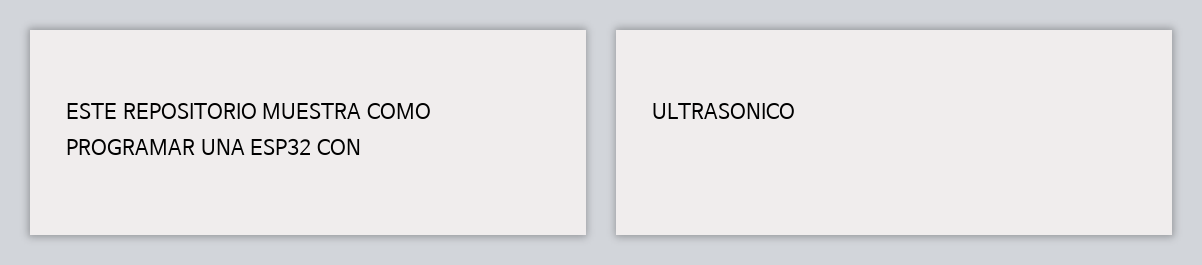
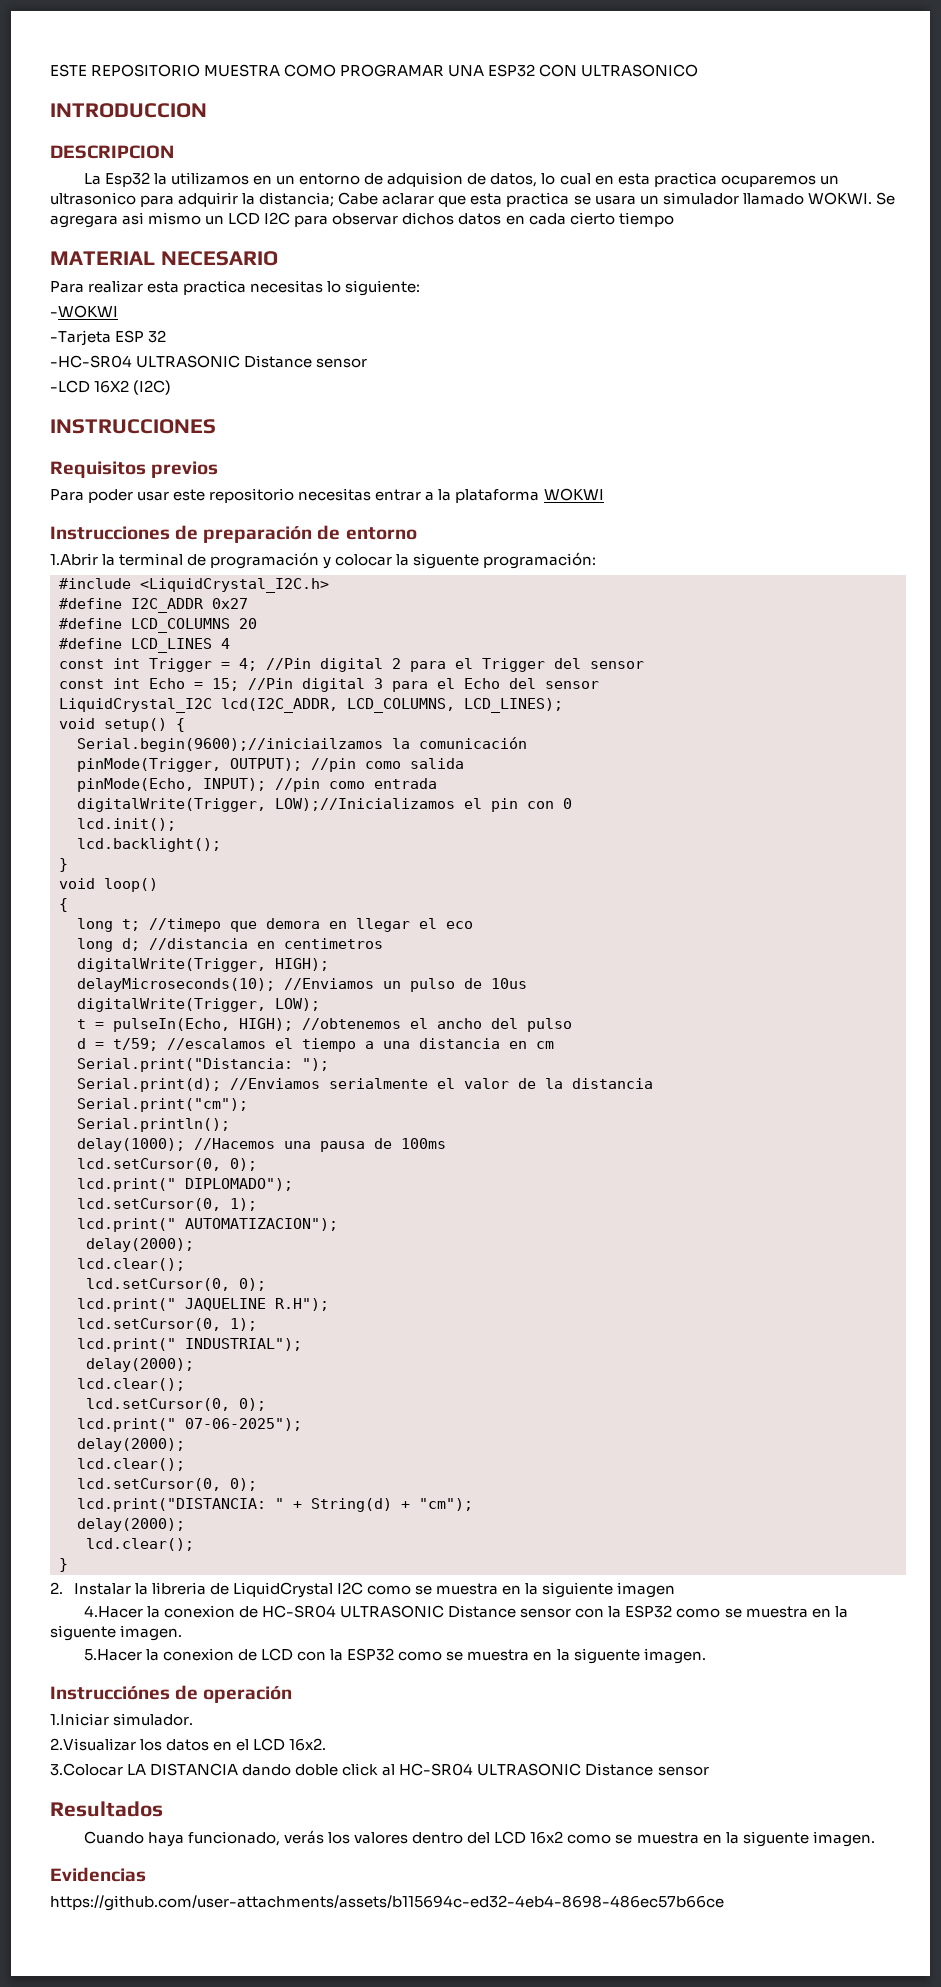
+ INTRODUCCION
+ DESCRIPCION
+ La Esp32 la utilizamos en un entorno de adquision de datos, lo cual en esta practica ocuparemos un ultrasonico para adquirir la distancia; Cabe aclarar que esta practica se usara un simulador llamado WOKWI. Se agregara asi mismo un LCD I2C para observar dichos datos en cada cierto tiempo
+ MATERIAL NECESARIO
+ Para realizar esta practica necesitas lo siguiente:
+ -WOKWI
+ -Tarjeta ESP 32
+ -HC-SR04 ULTRASONIC Distance sensor
+ -LCD 16X2 (I2C)
+ INSTRUCCIONES
+ Requisitos previos
+ Para poder usar este repositorio necesitas entrar a la plataforma WOKWI
+ Instrucciones de preparación de entorno
+ 1.Abrir la terminal de programación y colocar la siguente programación:
+ #include <LiquidCrystal_I2C.h>
+ #define I2C_ADDR 0x27
+ #define LCD_COLUMNS 20
+ #define LCD_LINES 4
+ const int Trigger = 4; //Pin digital 2 para el Trigger del sensor
+ const int Echo = 15; //Pin digital 3 para el Echo del sensor
+ LiquidCrystal_I2C lcd(I2C_ADDR, LCD_COLUMNS, LCD_LINES);
+ void setup() {
+ Serial.begin(9600);//iniciailzamos la comunicación
+ pinMode(Trigger, OUTPUT); //pin como salida
+ pinMode(Echo, INPUT); //pin como entrada
+ digitalWrite(Trigger, LOW);//Inicializamos el pin con 0
+ lcd.init();
+ lcd.backlight();
+ }
+ void loop()
+ {
+ long t; //timepo que demora en llegar el eco
+ long d; //distancia en centimetros
+ digitalWrite(Trigger, HIGH);
+ delayMicroseconds(10); //Enviamos un pulso de 10us
+ digitalWrite(Trigger, LOW);
+ t = pulseIn(Echo, HIGH); //obtenemos el ancho del pulso
+ d = t/59; //escalamos el tiempo a una distancia en cm
+ Serial.print("Distancia: ");
+ Serial.print(d); //Enviamos serialmente el valor de la distancia
+ Serial.print("cm");
+ Serial.println();
+ delay(1000); //Hacemos una pausa de 100ms
+ lcd.setCursor(0, 0);
+ lcd.print(" DIPLOMADO");
+ lcd.setCursor(0, 1);
+ lcd.print(" AUTOMATIZACION");
+ delay(2000);
+ lcd.clear();
+ lcd.setCursor(0, 0);
+ lcd.print(" JAQUELINE R.H");
+ lcd.setCursor(0, 1);
+ lcd.print(" INDUSTRIAL");
+ delay(2000);
+ lcd.clear();
+ lcd.setCursor(0, 0);
+ lcd.print(" 07-06-2025");
+ delay(2000);
+ lcd.clear();
+ lcd.setCursor(0, 0);
+ lcd.print("DISTANCIA: " + String(d) + "cm");
+ delay(2000);
+ lcd.clear();
+ }
+ 2. Instalar la libreria de LiquidCrystal I2C como se muestra en la siguiente imagen
+ 4.Hacer la conexion de HC-SR04 ULTRASONIC Distance sensor con la ESP32 como se muestra en la siguente imagen.
+ 5.Hacer la conexion de LCD con la ESP32 como se muestra en la siguente imagen.
+ Instrucciónes de operación
+ 1.Iniciar simulador.
+ 2.Visualizar los datos en el LCD 16x2.
+ 3.Colocar LA DISTANCIA dando doble click al HC-SR04 ULTRASONIC Distance sensor
+ Resultados
+ Cuando haya funcionado, verás los valores dentro del LCD 16x2 como se muestra en la siguente imagen.
+ Evidencias
+ https://github.com/user-attachments/assets/b115694c-ed32-4eb4-8698-486ec57b66ce

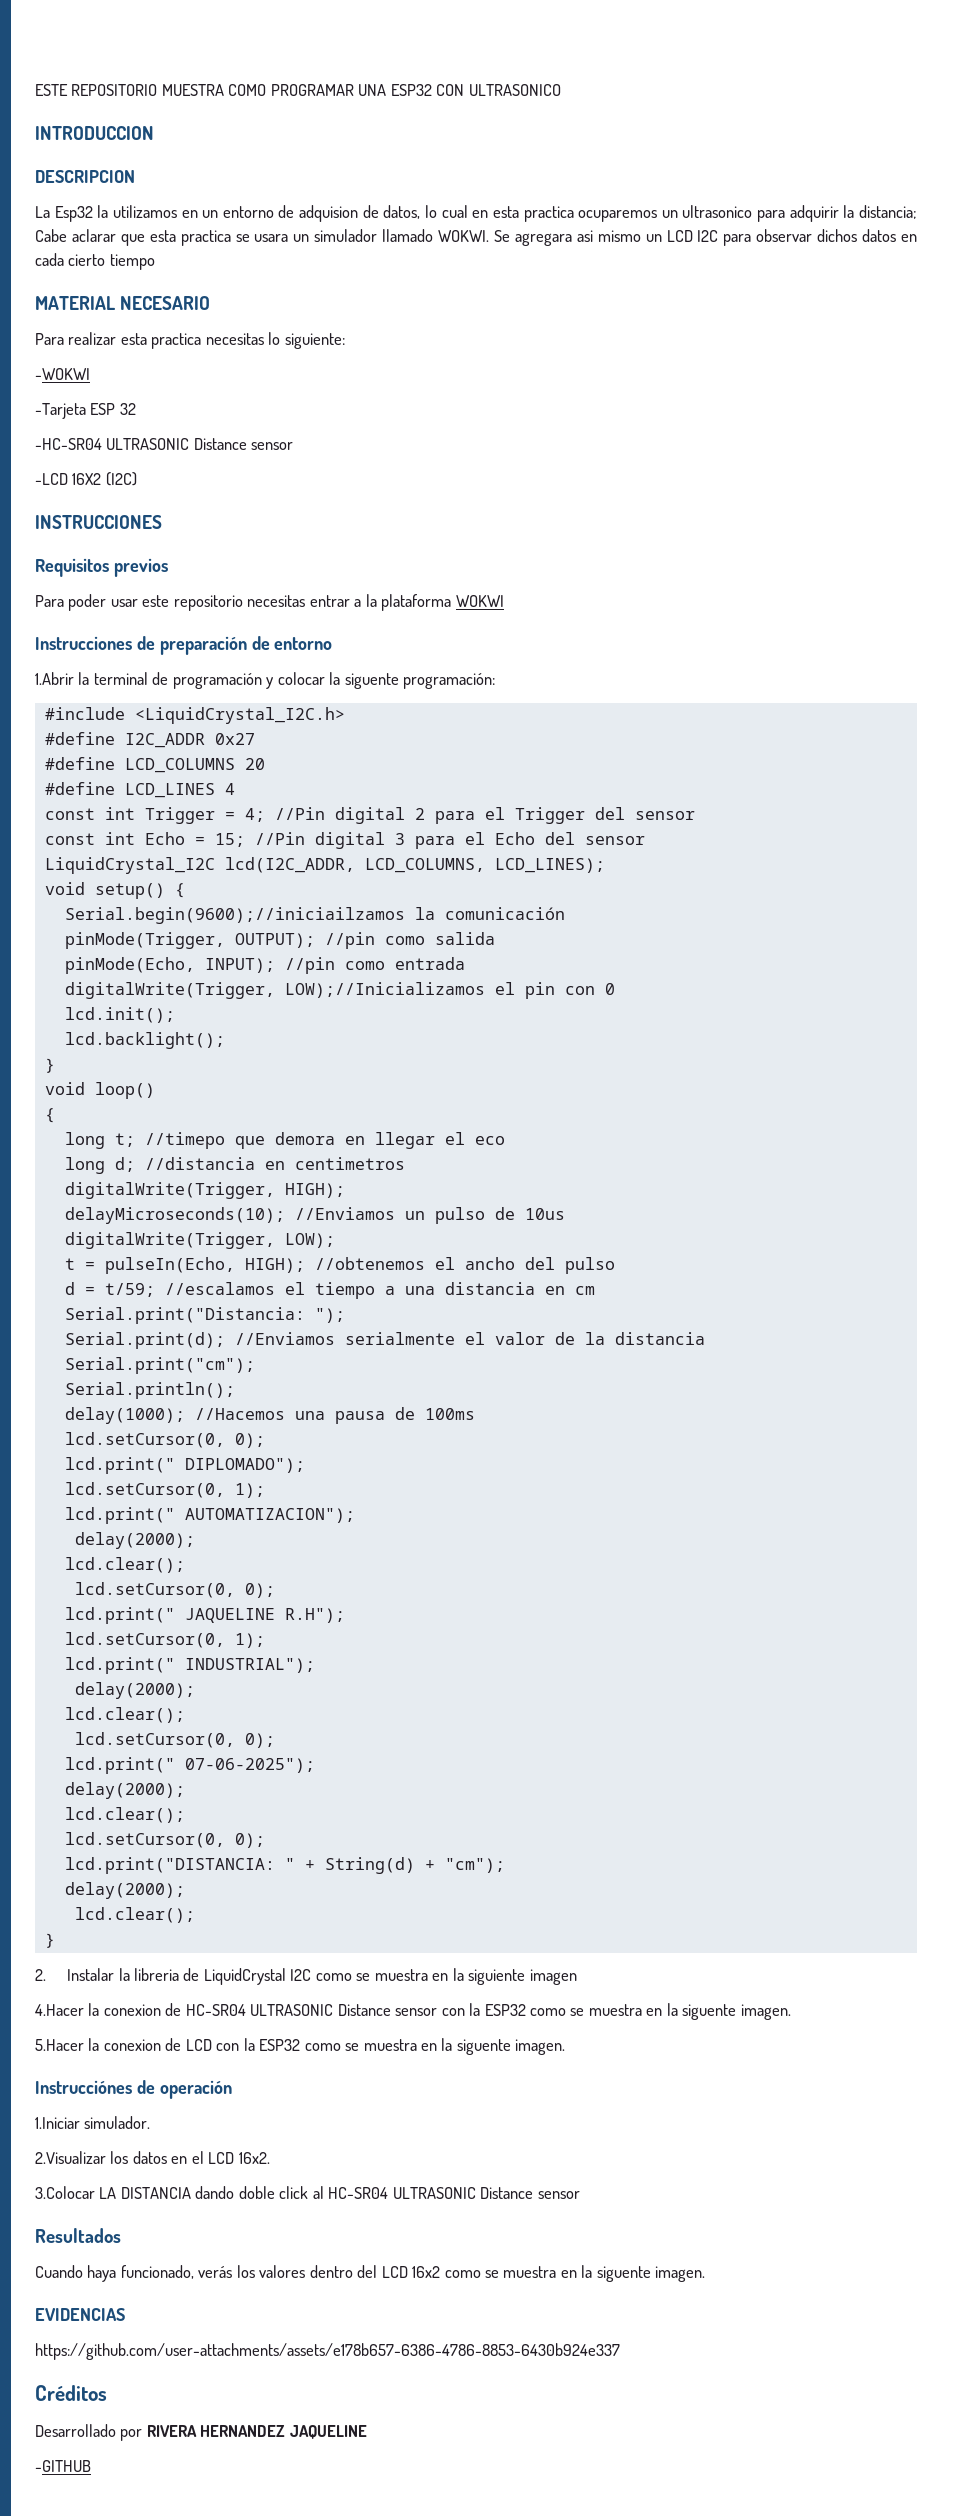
- Evidencias
- https://github.com/user-attachments/assets/b115694c-ed32-4eb4-8698-486ec57b66ce
+ EVIDENCIAS
+ https://github.com/user-attachments/assets/e178b657-6386-4786-8853-6430b924e337
+ Créditos
+ Desarrollado por RIVERA HERNANDEZ JAQUELINE
+ -GITHUB

